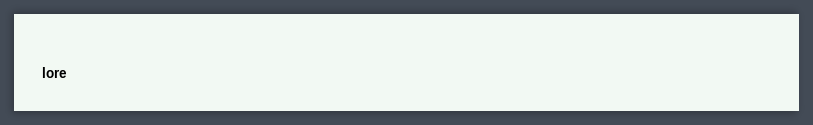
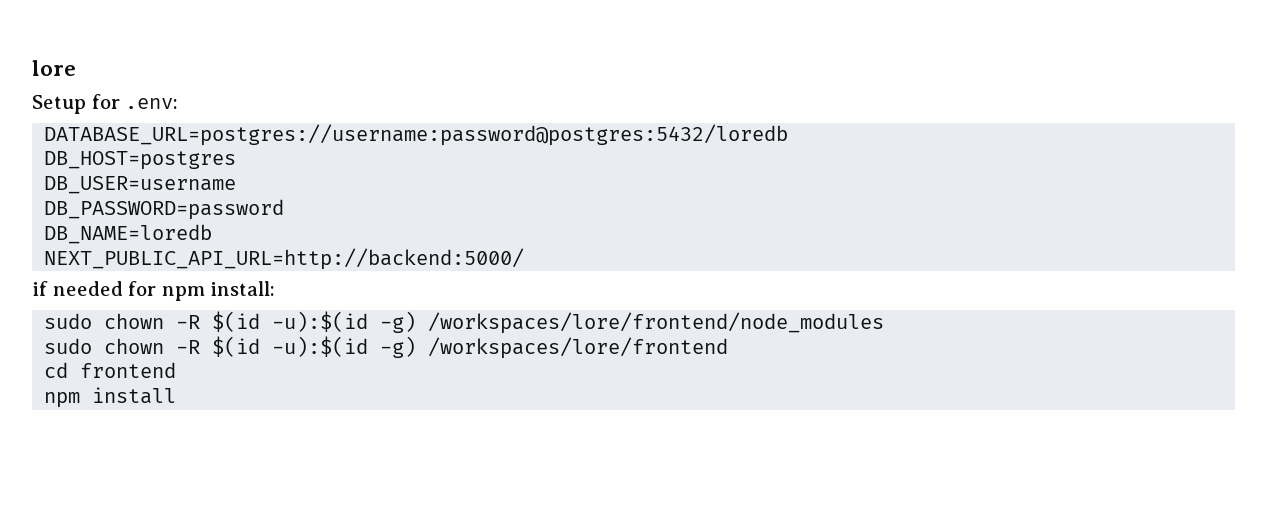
+ Setup for .env:
+ DATABASE_URL=postgres://username:password@postgres:5432/loredb
+ DB_HOST=postgres
+ DB_USER=username
+ DB_PASSWORD=password
+ DB_NAME=loredb
+ NEXT_PUBLIC_API_URL=http://backend:5000/
+ if needed for npm install:
+ sudo chown -R $(id -u):$(id -g) /workspaces/lore/frontend/node_modules
+ sudo chown -R $(id -u):$(id -g) /workspaces/lore/frontend
+ cd frontend
+ npm install

